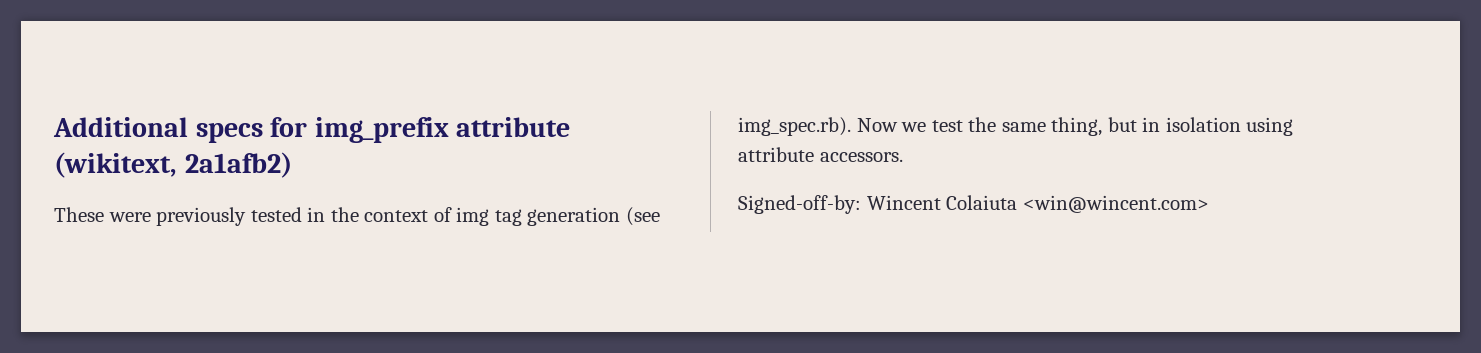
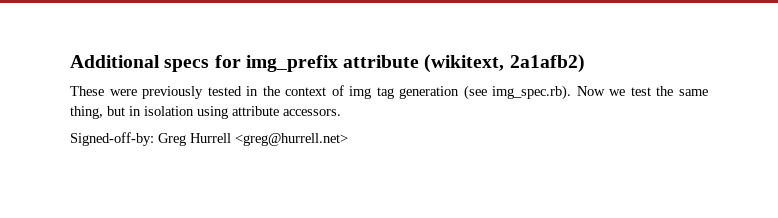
- Signed-off-by: Wincent Colaiuta <win@wincent.com>
+ Signed-off-by: Greg Hurrell <greg@hurrell.net>

